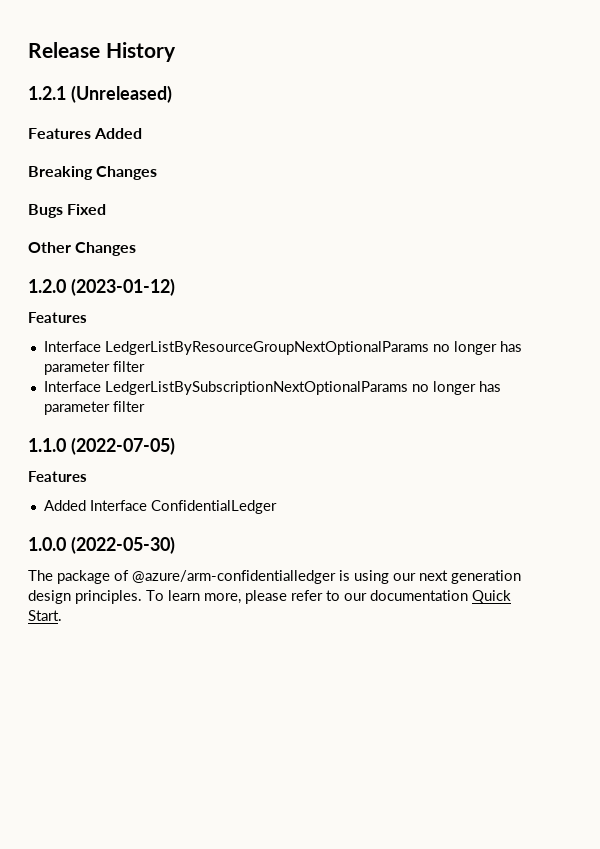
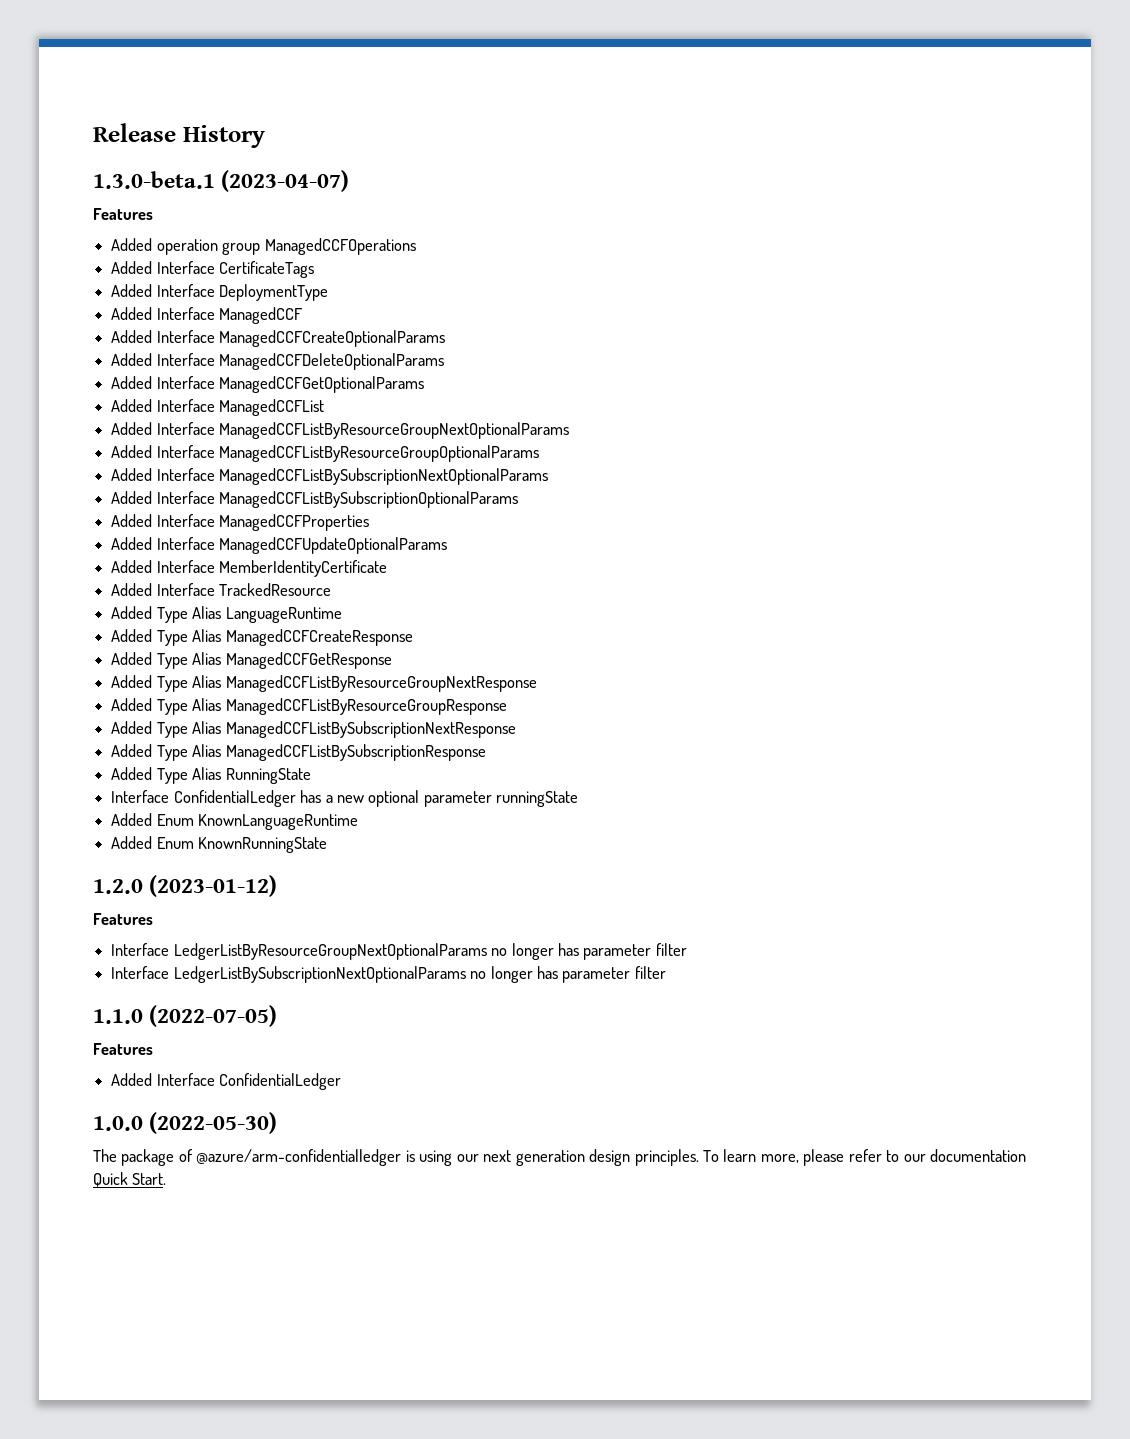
- 1.2.1 (Unreleased)
- Features Added
- Breaking Changes
- Bugs Fixed
- Other Changes
+ 1.3.0-beta.1 (2023-04-07)
+ Features
+ Added operation group ManagedCCFOperations
+ Added Interface CertificateTags
+ Added Interface DeploymentType
+ Added Interface ManagedCCF
+ Added Interface ManagedCCFCreateOptionalParams
+ Added Interface ManagedCCFDeleteOptionalParams
+ Added Interface ManagedCCFGetOptionalParams
+ Added Interface ManagedCCFList
+ Added Interface ManagedCCFListByResourceGroupNextOptionalParams
+ Added Interface ManagedCCFListByResourceGroupOptionalParams
+ Added Interface ManagedCCFListBySubscriptionNextOptionalParams
+ Added Interface ManagedCCFListBySubscriptionOptionalParams
+ Added Interface ManagedCCFProperties
+ Added Interface ManagedCCFUpdateOptionalParams
+ Added Interface MemberIdentityCertificate
+ Added Interface TrackedResource
+ Added Type Alias LanguageRuntime
+ Added Type Alias ManagedCCFCreateResponse
+ Added Type Alias ManagedCCFGetResponse
+ Added Type Alias ManagedCCFListByResourceGroupNextResponse
+ Added Type Alias ManagedCCFListByResourceGroupResponse
+ Added Type Alias ManagedCCFListBySubscriptionNextResponse
+ Added Type Alias ManagedCCFListBySubscriptionResponse
+ Added Type Alias RunningState
+ Interface ConfidentialLedger has a new optional parameter runningState
+ Added Enum KnownLanguageRuntime
+ Added Enum KnownRunningState

